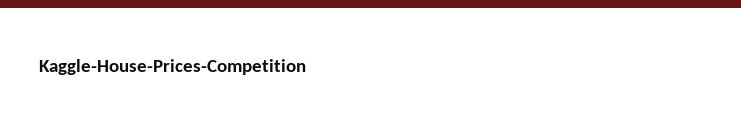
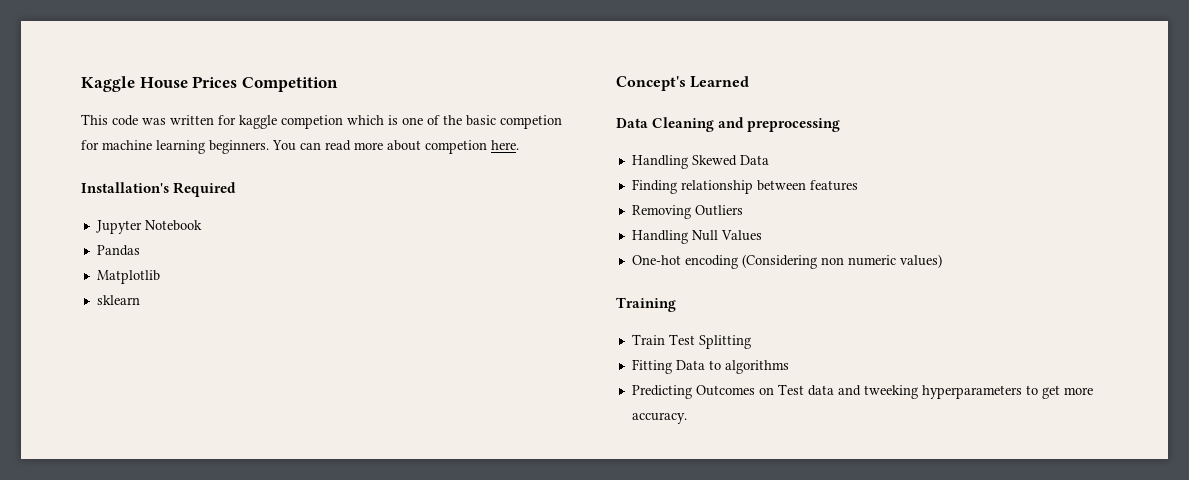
- Kaggle-House-Prices-Competition
+ Kaggle House Prices Competition
+ This code was written for kaggle competion which is one of the basic competion for machine learning beginners. You can read more about competion here.
+ Installation's Required
+ Jupyter Notebook
+ Pandas
+ Matplotlib
+ sklearn
+ Concept's Learned
+ Data Cleaning and preprocessing
+ Handling Skewed Data
+ Finding relationship between features
+ Removing Outliers
+ Handling Null Values
+ One-hot encoding (Considering non numeric values)
+ Training
+ Train Test Splitting
+ Fitting Data to algorithms
+ Predicting Outcomes on Test data and tweeking hyperparameters to get more accuracy.

